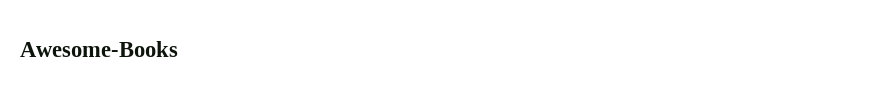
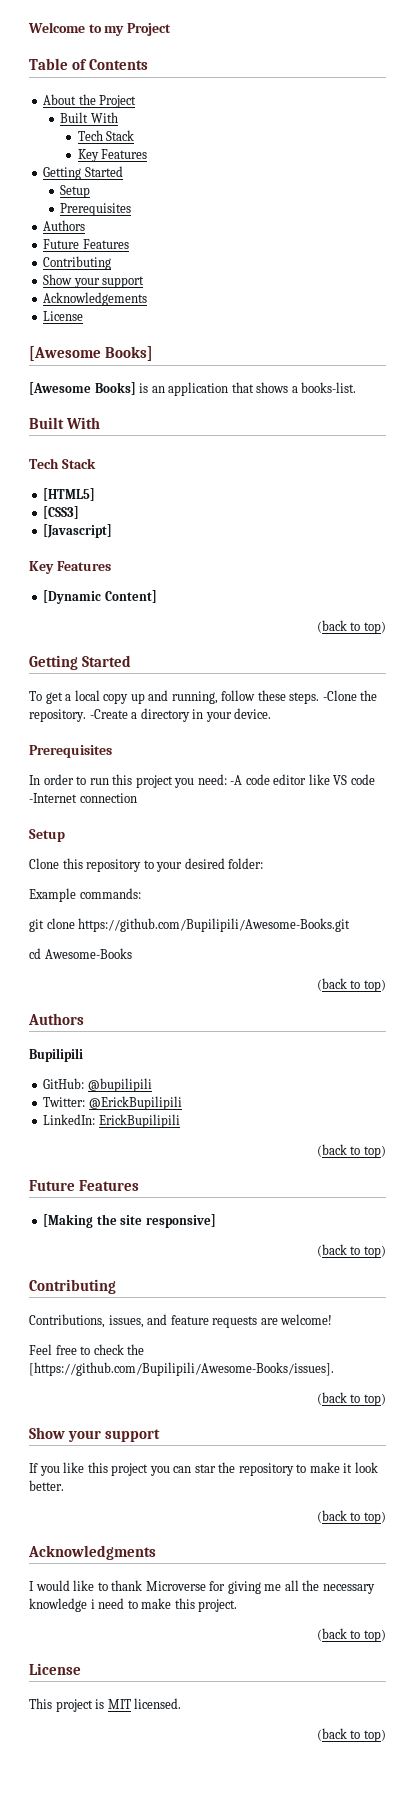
- Awesome-Books
+ Welcome to my Project
+ Table of Contents
+ About the Project
+ Built With
+ Tech Stack
+ Key Features
+ Getting Started
+ Setup
+ Prerequisites
+ Authors
+ Future Features
+ Contributing
+ Show your support
+ Acknowledgements
+ License
+ [Awesome Books]
+ [Awesome Books] is an application that shows a books-list.
+ Built With
+ Tech Stack
+ [HTML5]
+ [CSS3]
+ [Javascript]
+ Key Features
+ [Dynamic Content]
+ (back to top)
+ Getting Started
+ To get a local copy up and running, follow these steps. -Clone the repository. -Create a directory in your device.
+ Prerequisites
+ In order to run this project you need: -A code editor like VS code -Internet connection
+ Setup
+ Clone this repository to your desired folder:
+ Example commands:
+ git clone https://github.com/Bupilipili/Awesome-Books.git
+ cd Awesome-Books
+ (back to top)
+ Authors
+ Bupilipili
+ GitHub: @bupilipili
+ Twitter: @ErickBupilipili
+ LinkedIn: ErickBupilipili
+ (back to top)
+ Future Features
+ [Making the site responsive]
+ (back to top)
+ Contributing
+ Contributions, issues, and feature requests are welcome!
+ Feel free to check the [https://github.com/Bupilipili/Awesome-Books/issues].
+ (back to top)
+ Show your support
+ If you like this project you can star the repository to make it look better.
+ (back to top)
+ Acknowledgments
+ I would like to thank Microverse for giving me all the necessary knowledge i need to make this project.
+ (back to top)
+ License
+ This project is MIT licensed.
+ (back to top)

